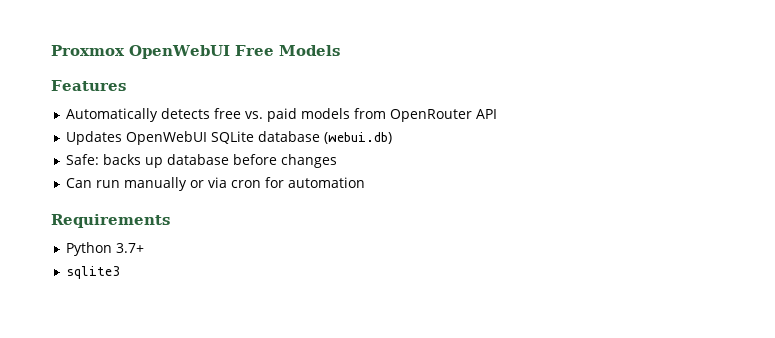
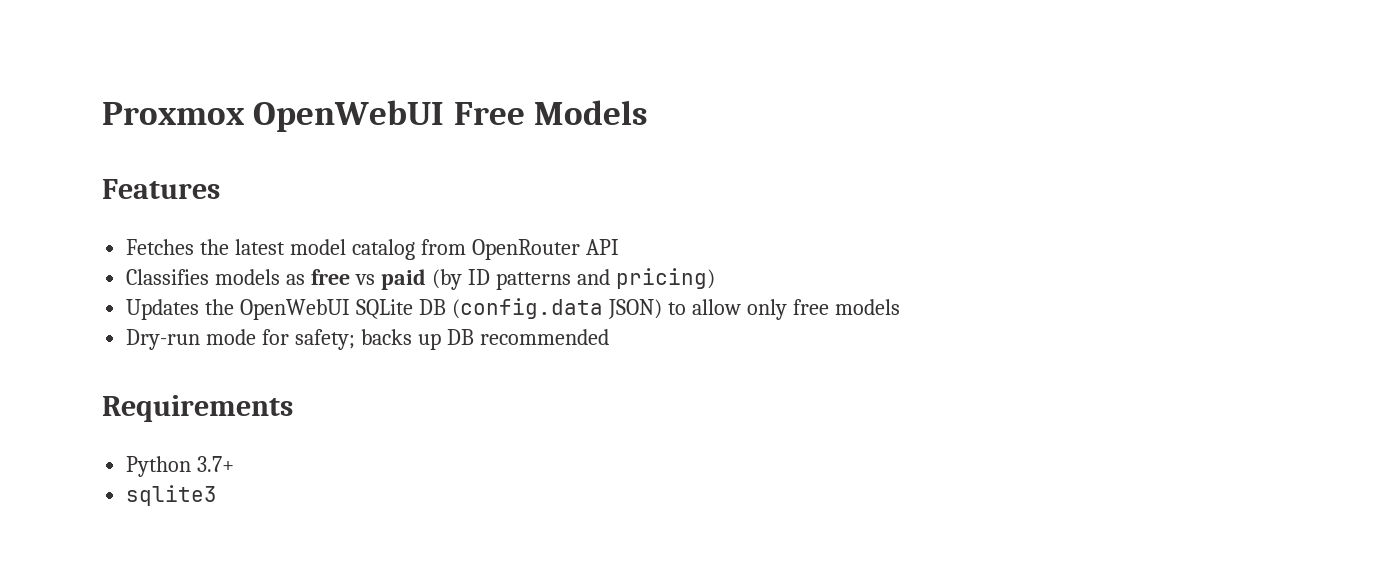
- Automatically detects free vs. paid models from OpenRouter API
+ Fetches the latest model catalog from OpenRouter API
+ Classifies models as free vs paid (by ID patterns and pricing)
- Updates OpenWebUI SQLite database (webui.db)
- Safe: backs up database before changes
- Can run manually or via cron for automation
+ Updates the OpenWebUI SQLite DB (config.data JSON) to allow only free models
+ Dry-run mode for safety; backs up DB recommended

